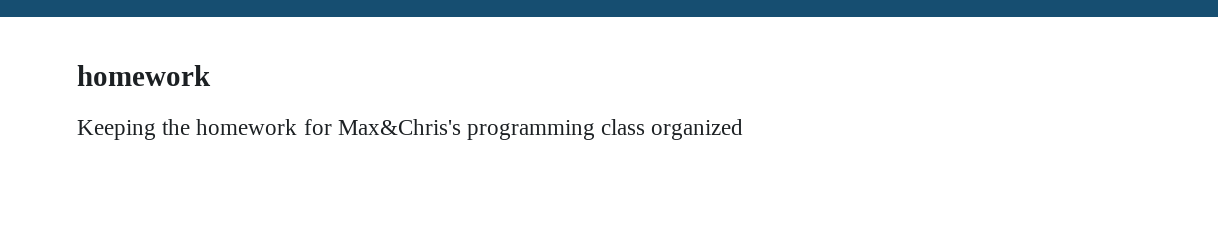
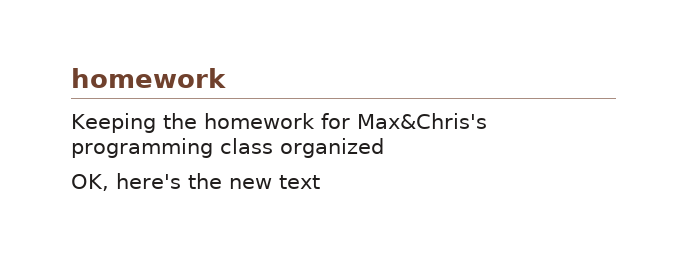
+ OK, here's the new text

